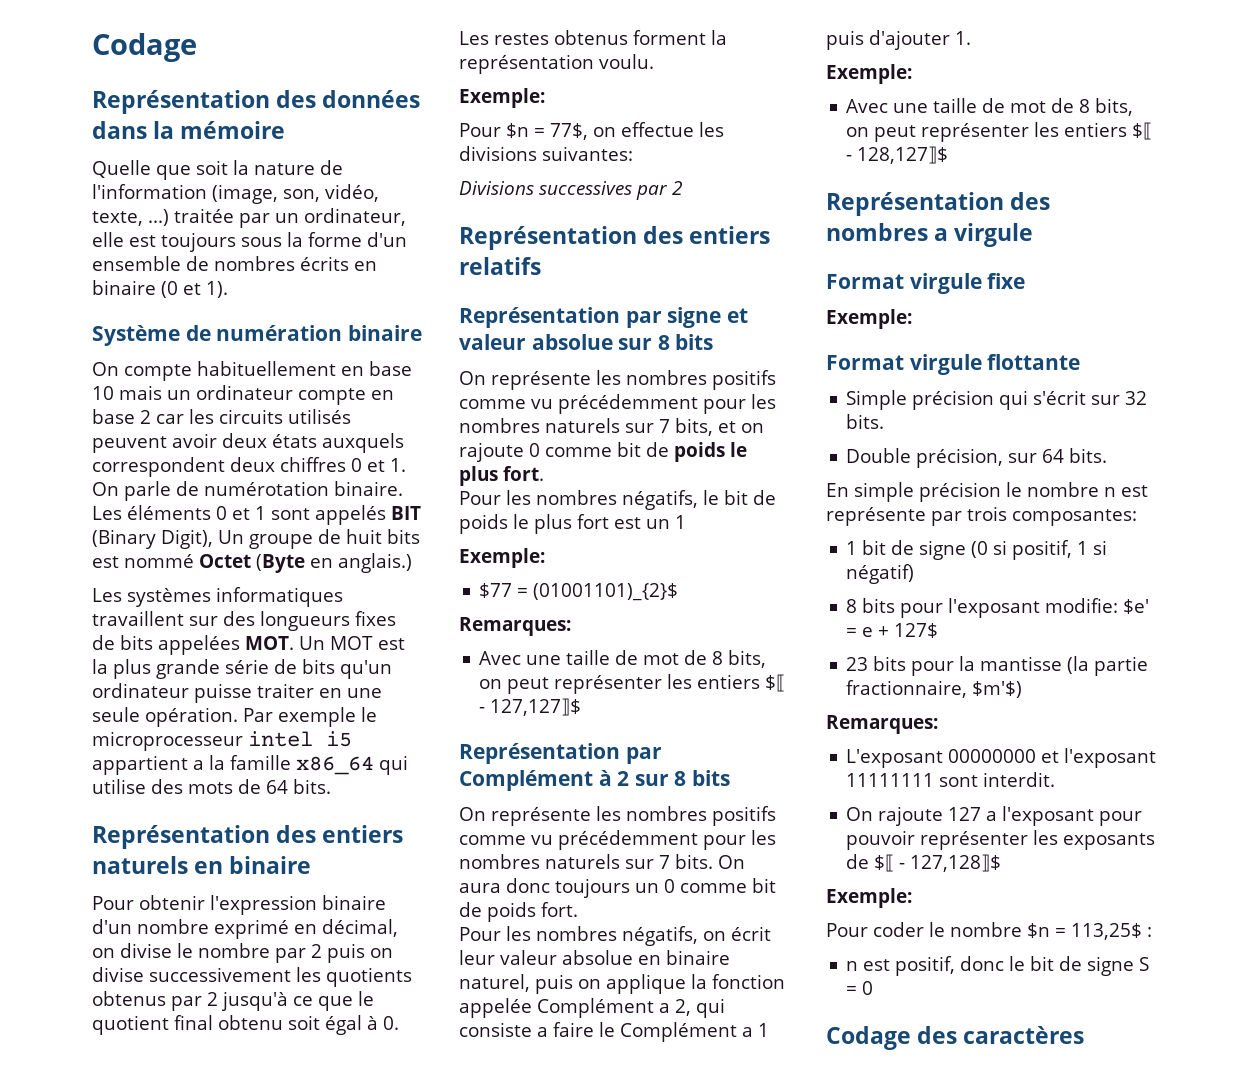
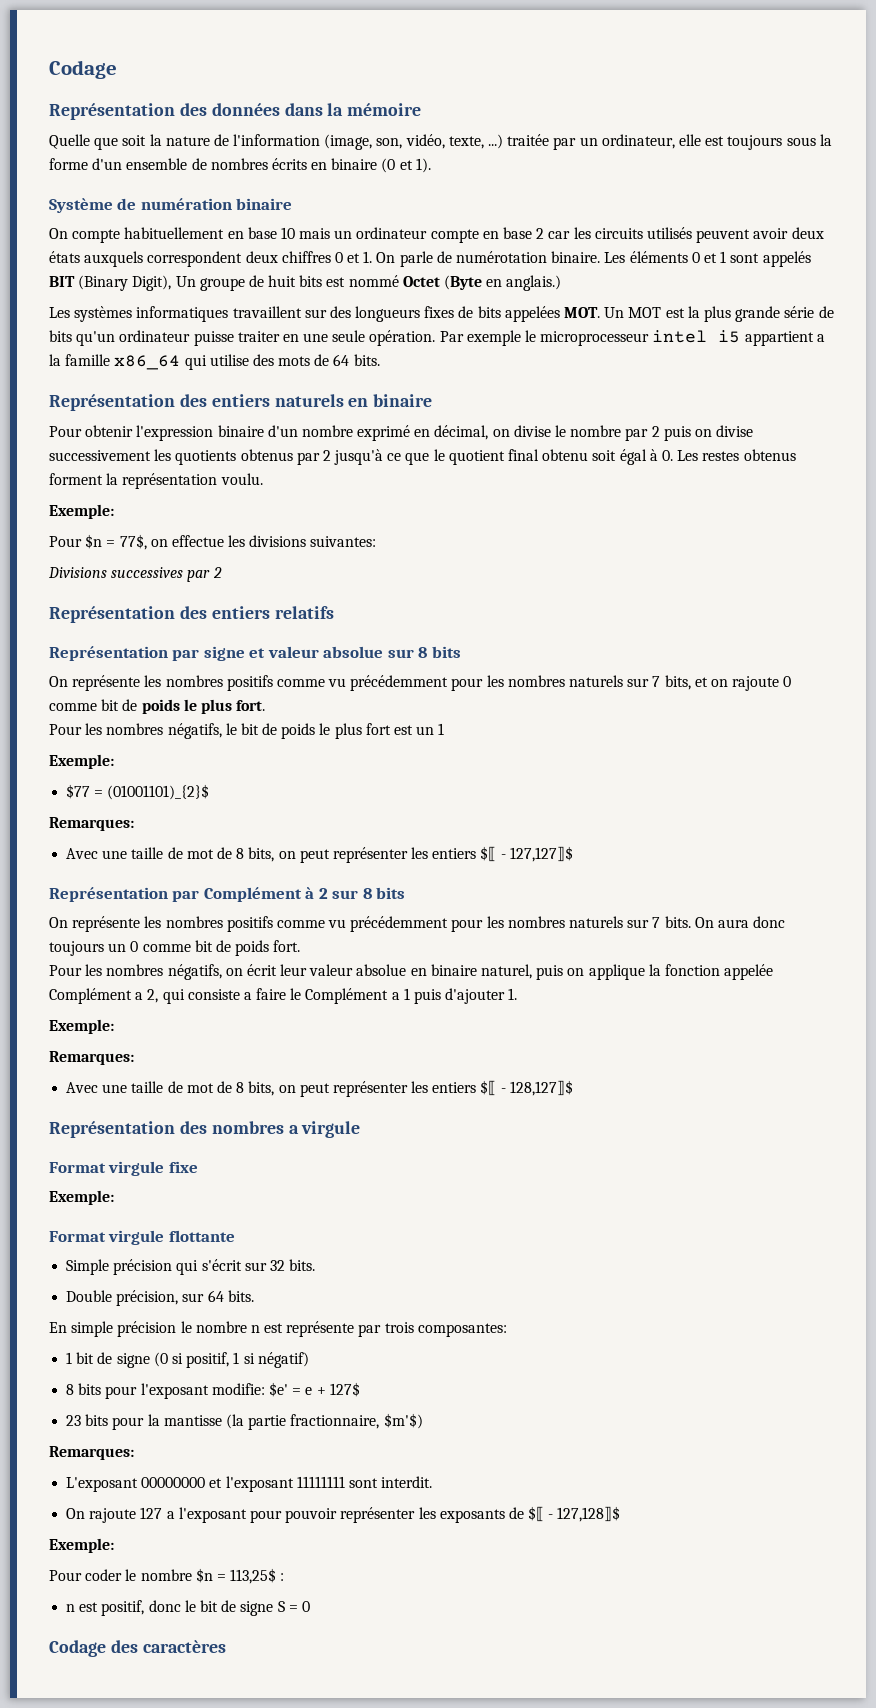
  Pour les nombres négatifs, on écrit leur valeur absolue en binaire naturel, puis on applique la fonction appelée Complément a 2, qui consiste a faire le Complément a 1 puis d'ajouter 1.
  Exemple:
+ Remarques:

